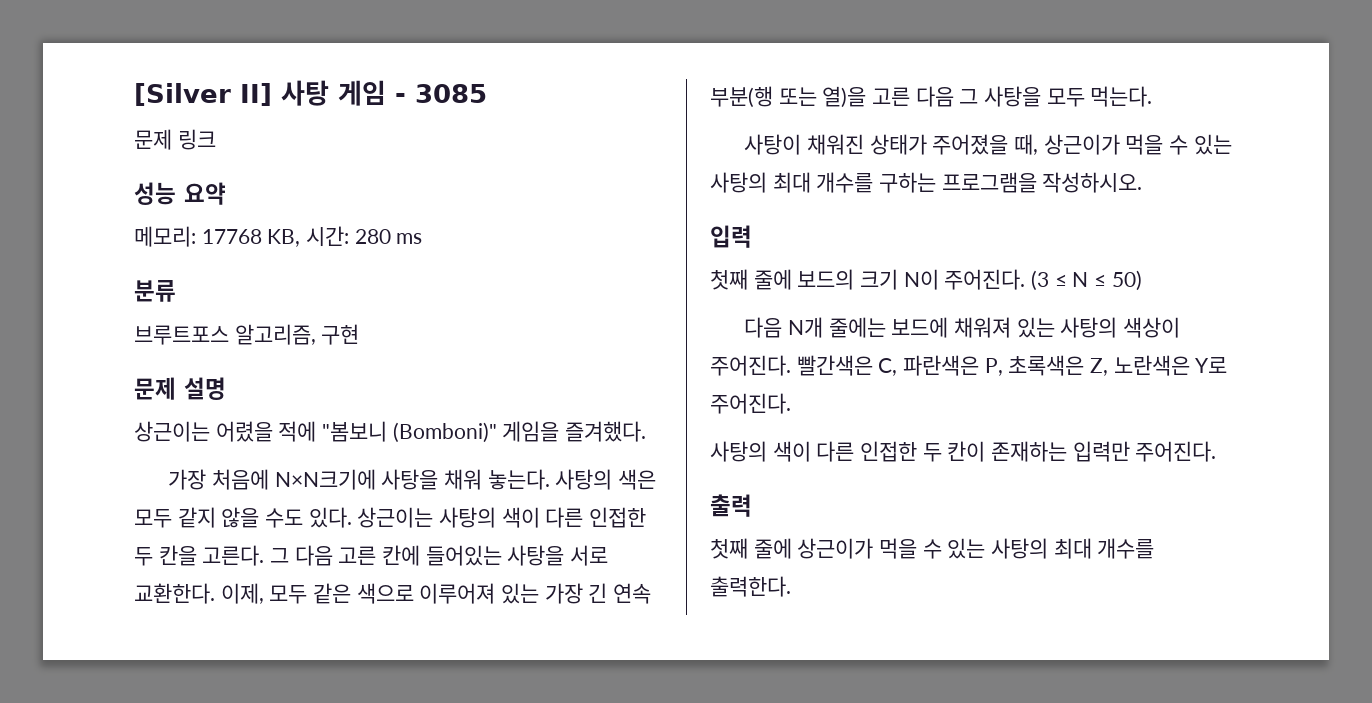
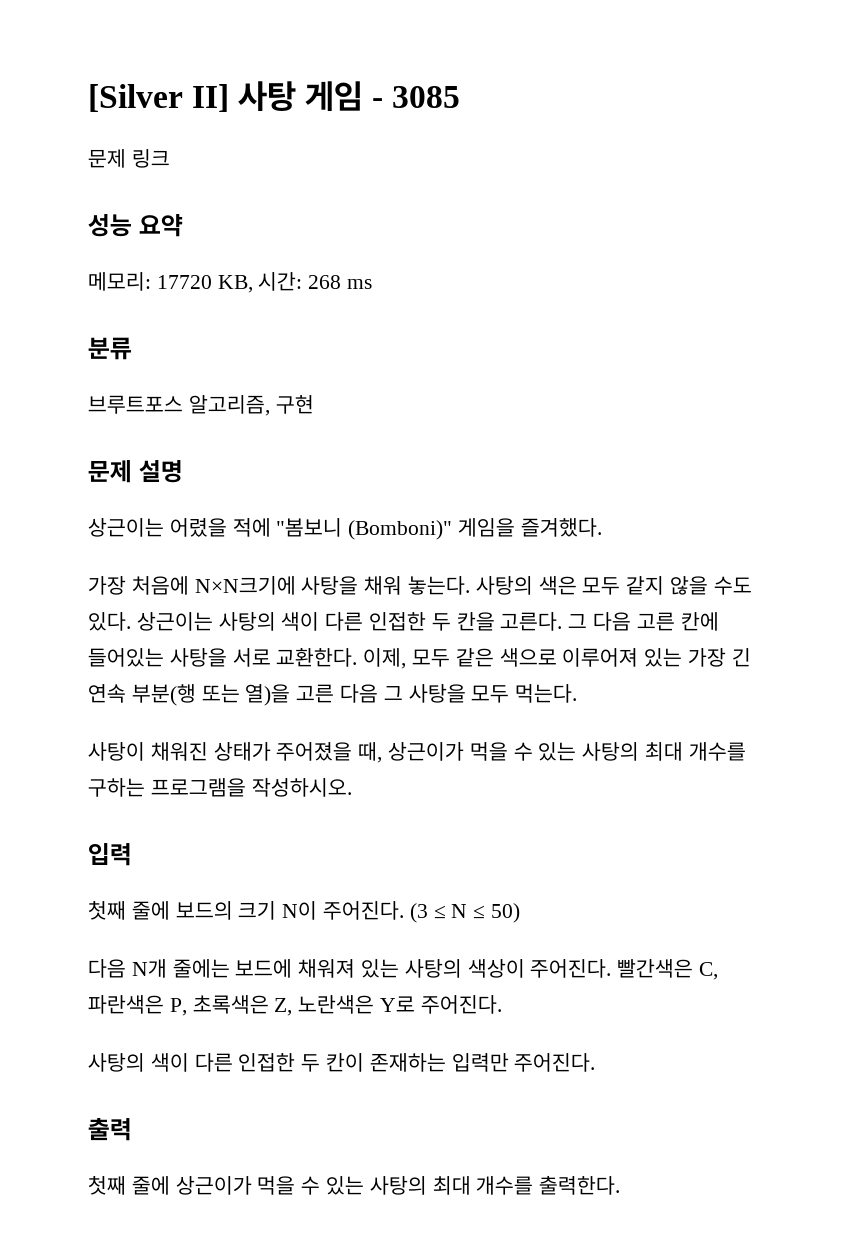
- 메모리: 17768 KB, 시간: 280 ms
+ 메모리: 17720 KB, 시간: 268 ms

